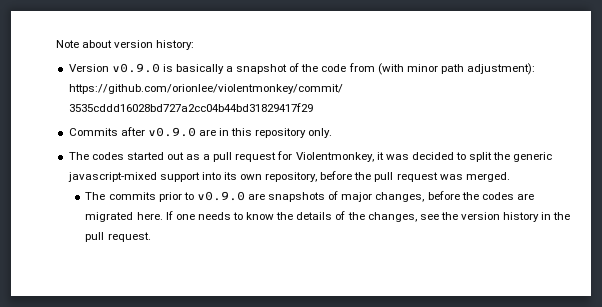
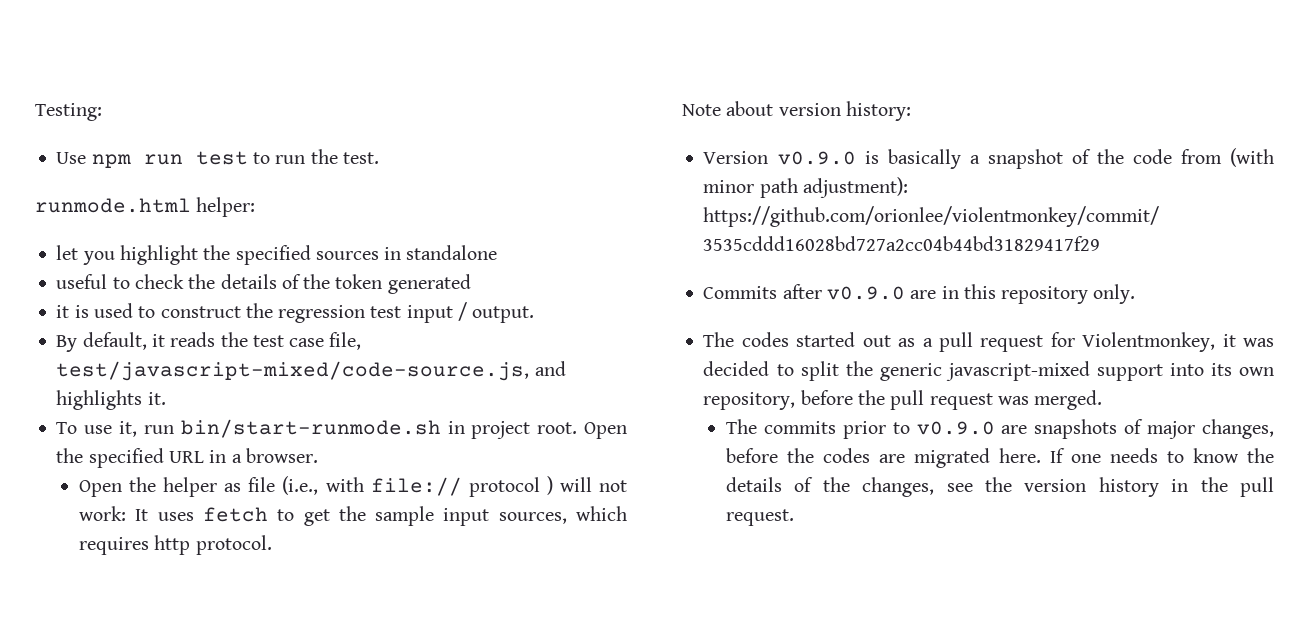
+ Testing:
+ Use npm run test to run the test.
+ runmode.html helper:
+ let you highlight the specified sources in standalone
+ useful to check the details of the token generated
+ it is used to construct the regression test input / output.
+ By default, it reads the test case file, test/javascript-mixed/code-source.js, and highlights it.
+ To use it, run bin/start-runmode.sh in project root. Open the specified URL in a browser.
+ Open the helper as file (i.e., with file:// protocol ) will not work: It uses fetch to get the sample input sources, which requires http protocol.

